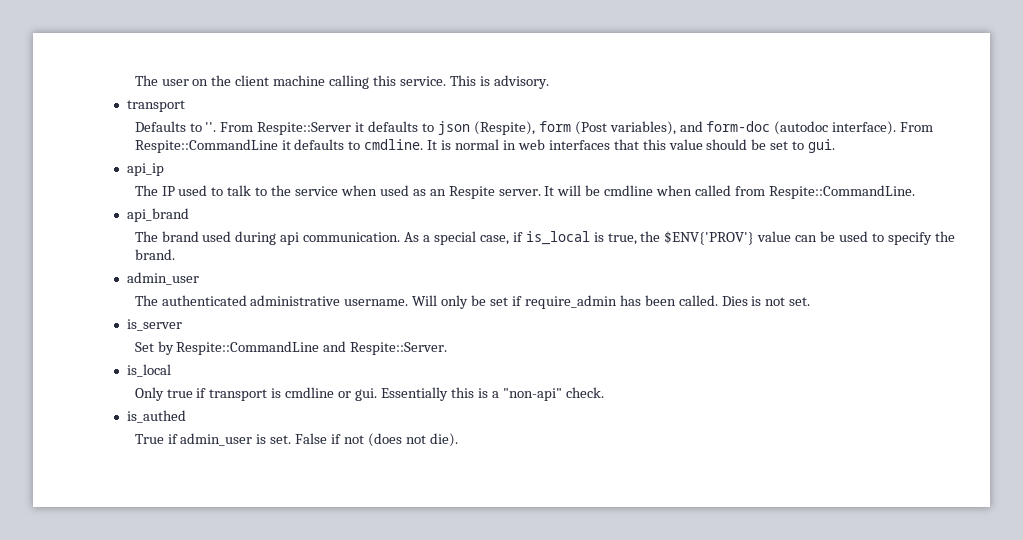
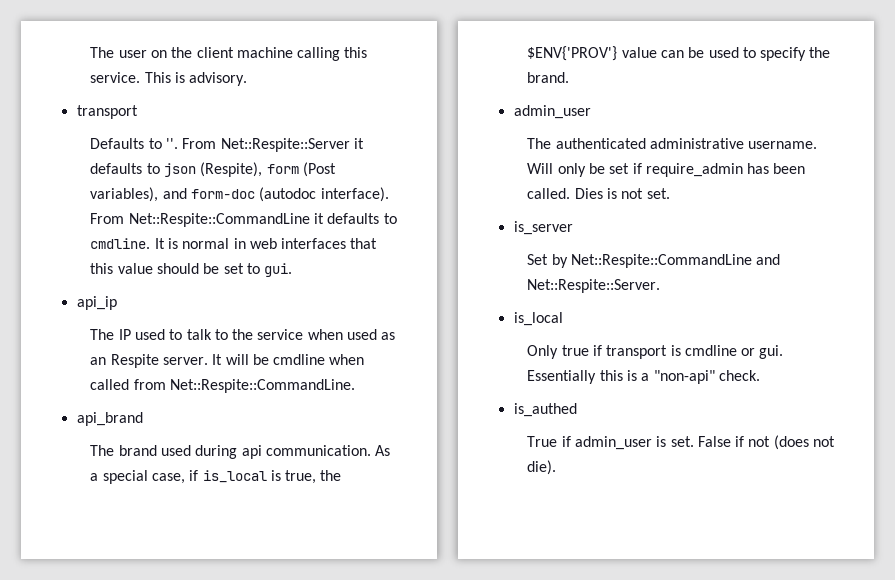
- From Respite::Server it defaults to json (Respite), form (Post variables), and form-doc (autodoc interface).
+ From Net::Respite::Server it defaults to json (Respite), form (Post variables), and form-doc (autodoc interface).
- From Respite::CommandLine it defaults to cmdline.
+ From Net::Respite::CommandLine it defaults to cmdline.
- It will be cmdline when called from Respite::CommandLine.
+ It will be cmdline when called from Net::Respite::CommandLine.
- Set by Respite::CommandLine and Respite::Server.
+ Set by Net::Respite::CommandLine and Net::Respite::Server.

